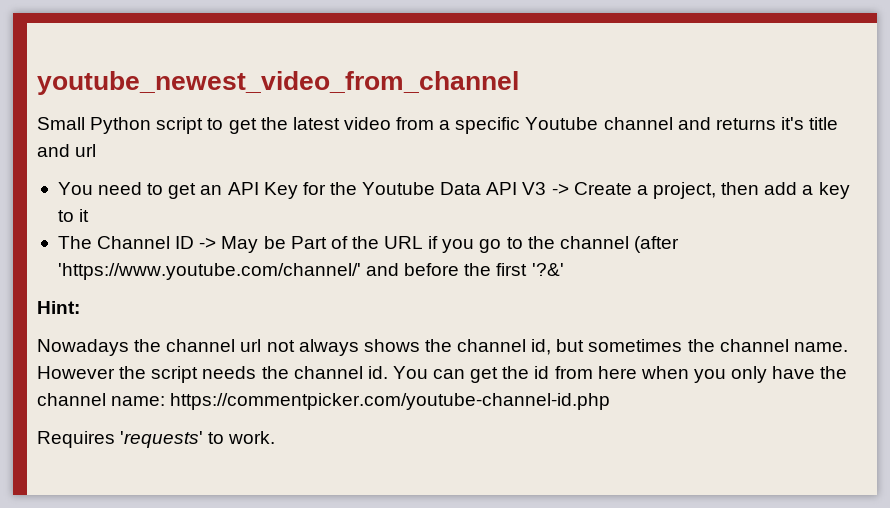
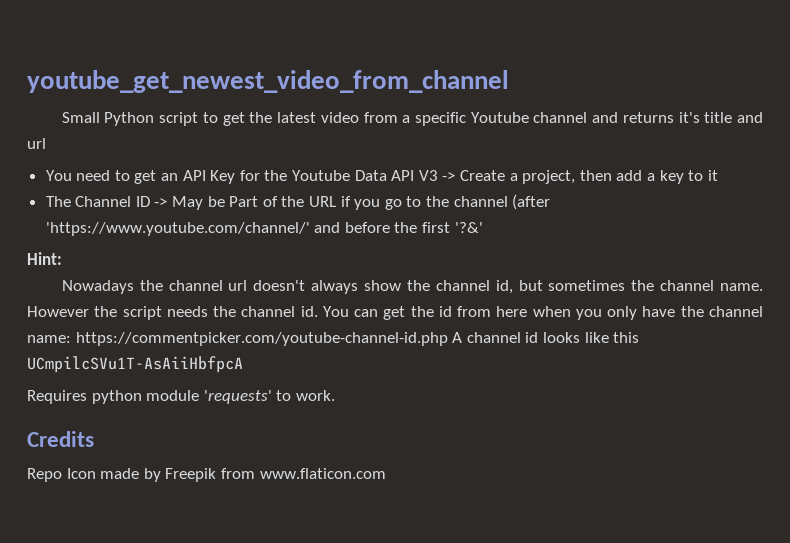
- youtube_newest_video_from_channel
+ youtube_get_newest_video_from_channel
- Nowadays the channel url not always shows the channel id, but sometimes the channel name.
+ Nowadays the channel url doesn't always show the channel id, but sometimes the channel name.
- You can get the id from here when you only have the channel name: https://commentpicker.com/youtube-channel-id.php
+ You can get the id from here when you only have the channel name: https://commentpicker.com/youtube-channel-id.php A channel id looks like this UCmpilcSVu1T-AsAiiHbfpcA
- Requires 'requests' to work.
+ Requires python module 'requests' to work.
+ Credits
+ Repo Icon made by Freepik from www.flaticon.com

